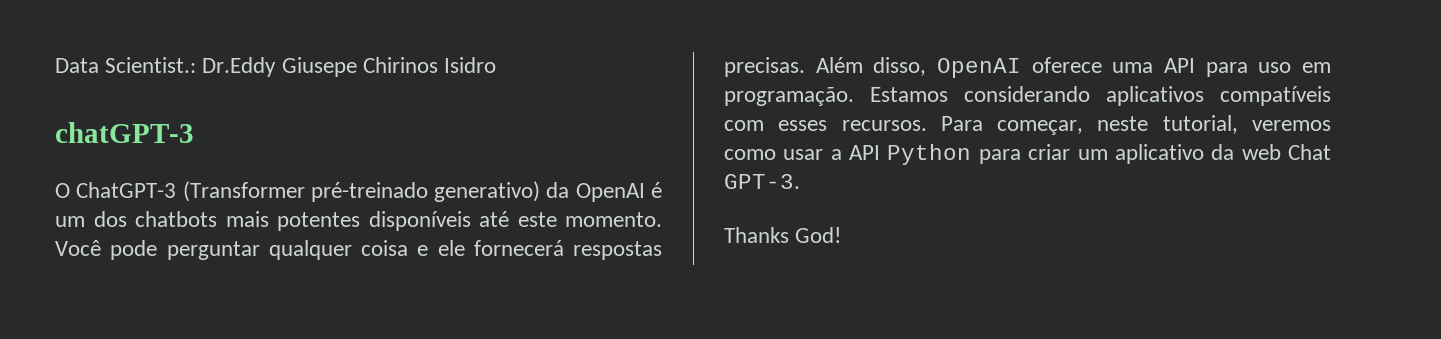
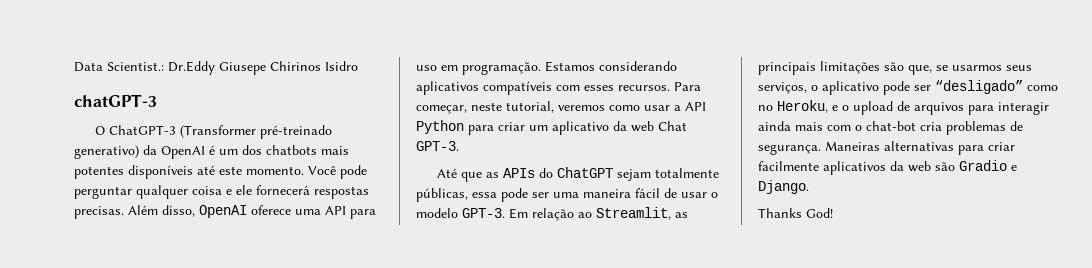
+ Até que as APIs do ChatGPT sejam totalmente públicas, essa pode ser uma maneira fácil de usar o modelo GPT-3. Em relação ao Streamlit, as principais limitações são que, se usarmos seus serviços, o aplicativo pode ser “desligado” como no Heroku, e o upload de arquivos para interagir ainda mais com o chat-bot cria problemas de segurança. Maneiras alternativas para criar facilmente aplicativos da web são Gradio e Django.

